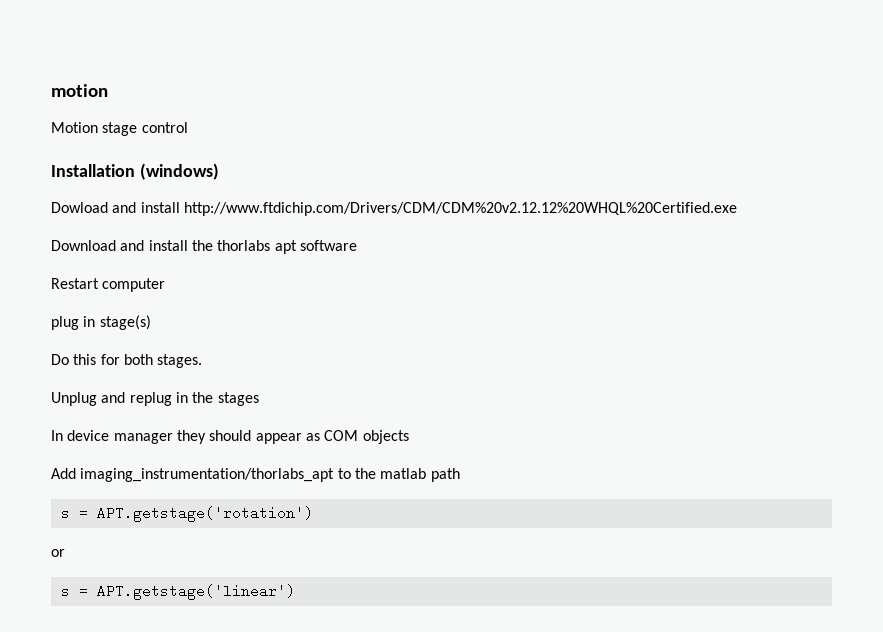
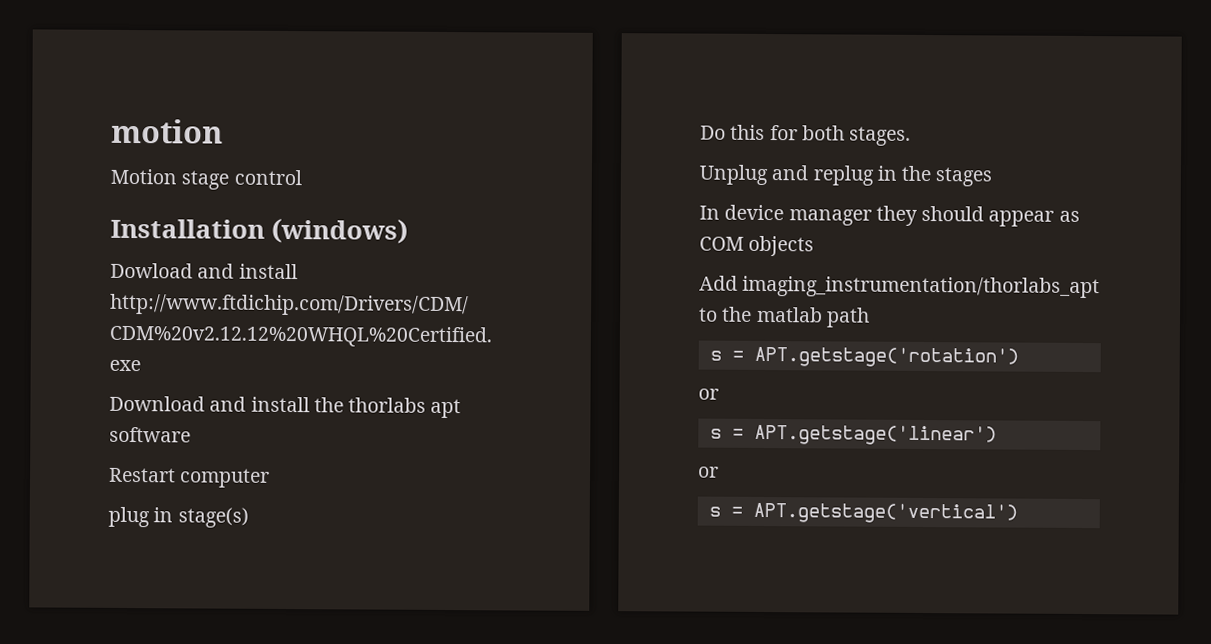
  s = APT.getstage('linear')
+ or
+ s = APT.getstage('vertical')

